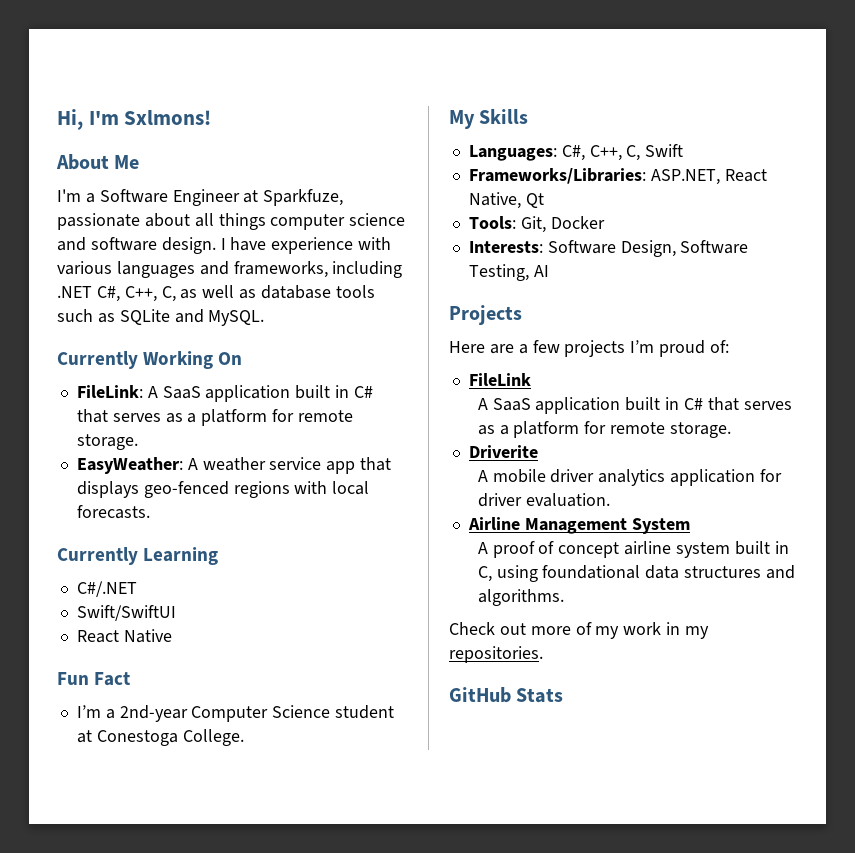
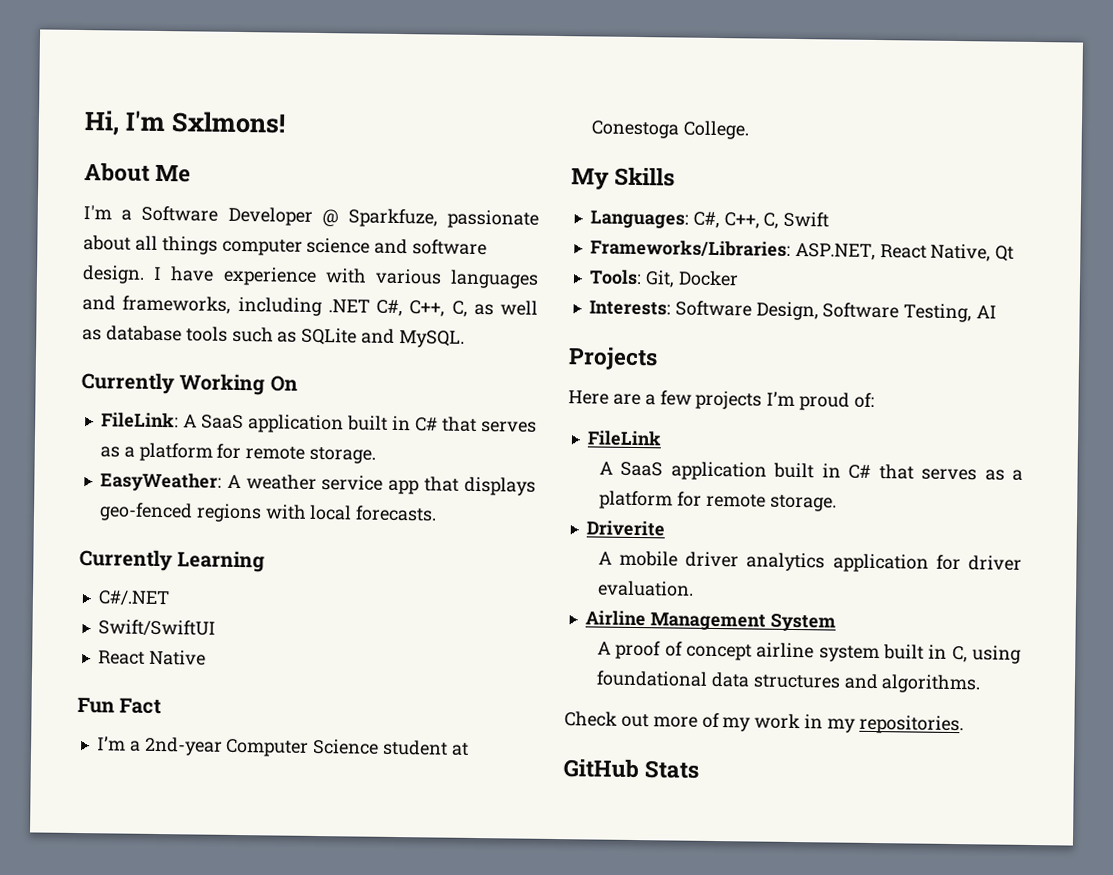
- I'm a Software Engineer at Sparkfuze, passionate about all things computer science and software design.
+ I'm a Software Developer @ Sparkfuze, passionate about all things computer science and software design.

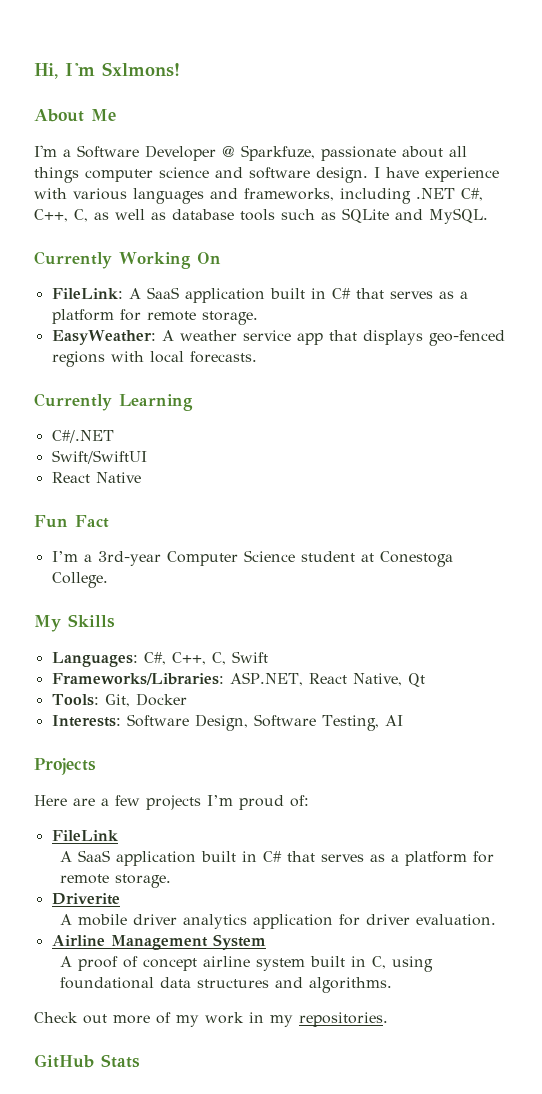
- I’m a 2nd-year Computer Science student at Conestoga College.
+ I’m a 3rd-year Computer Science student at Conestoga College.

